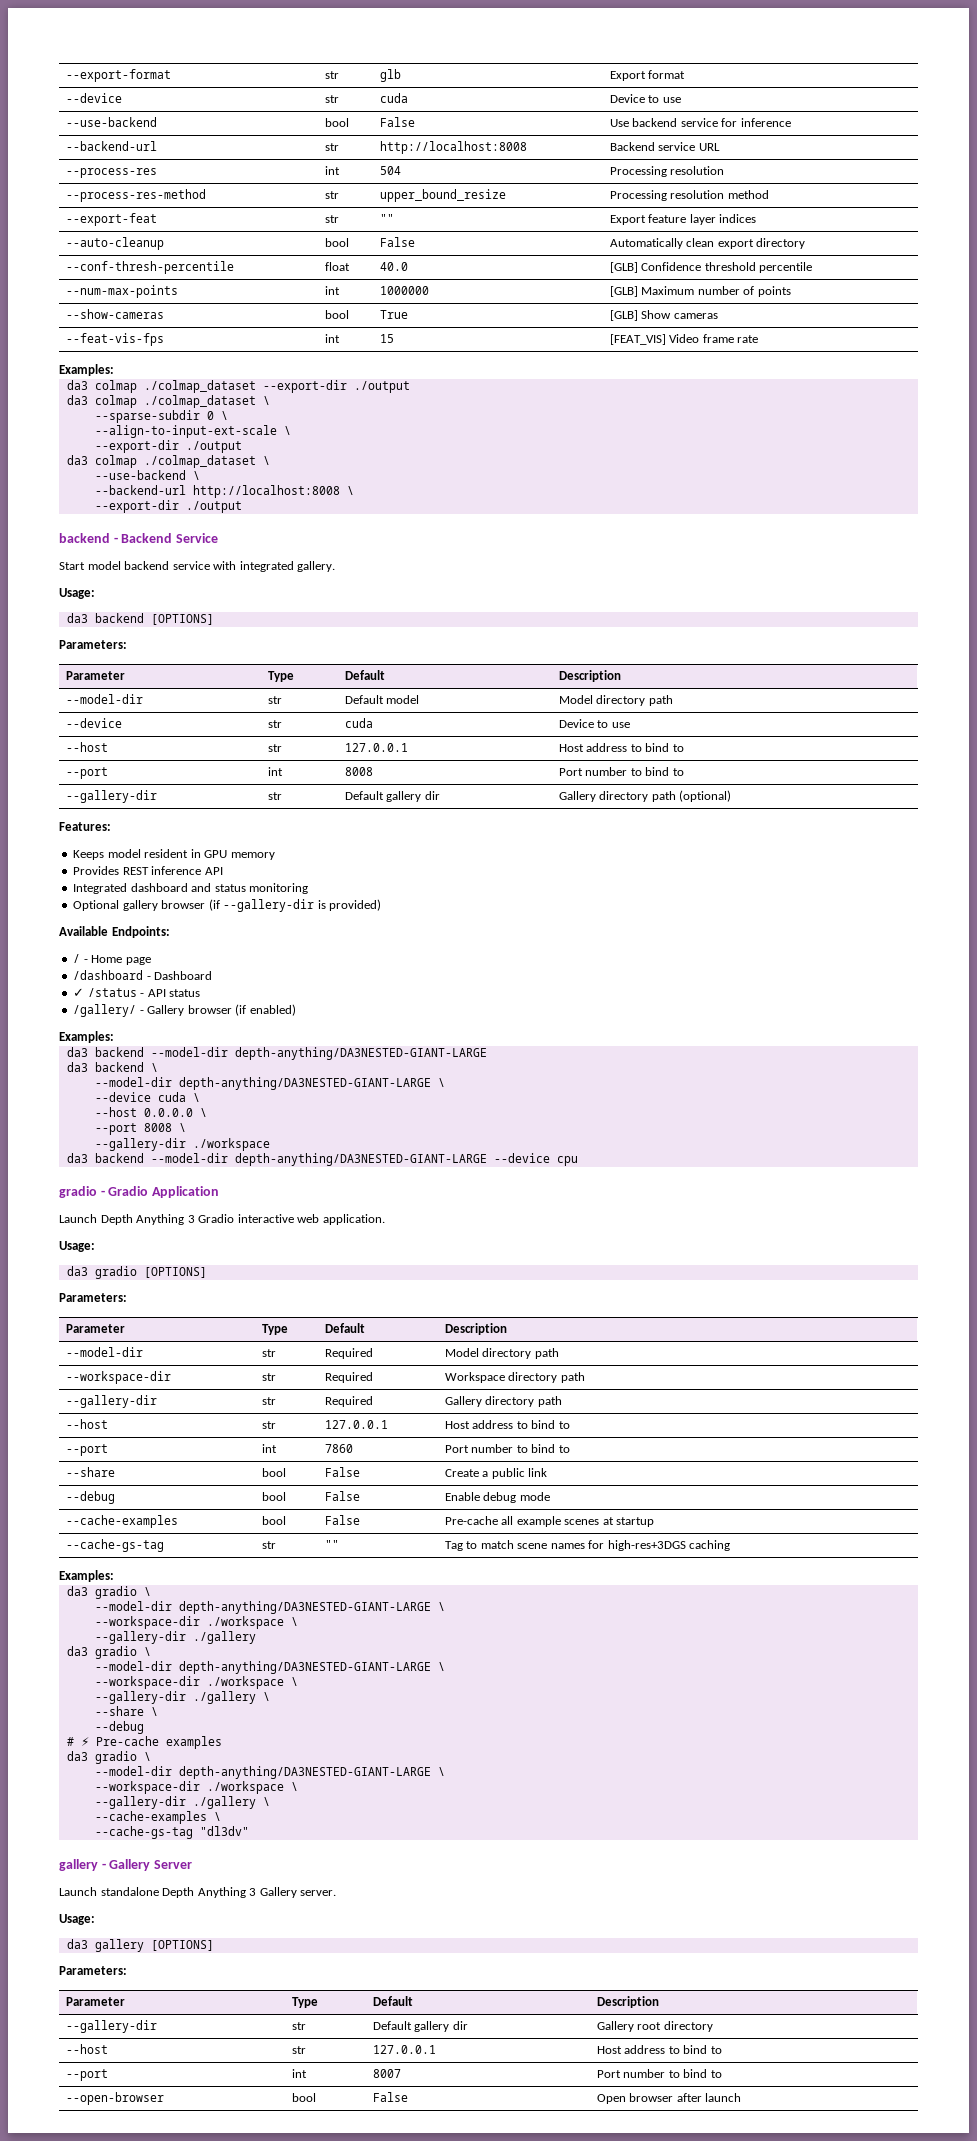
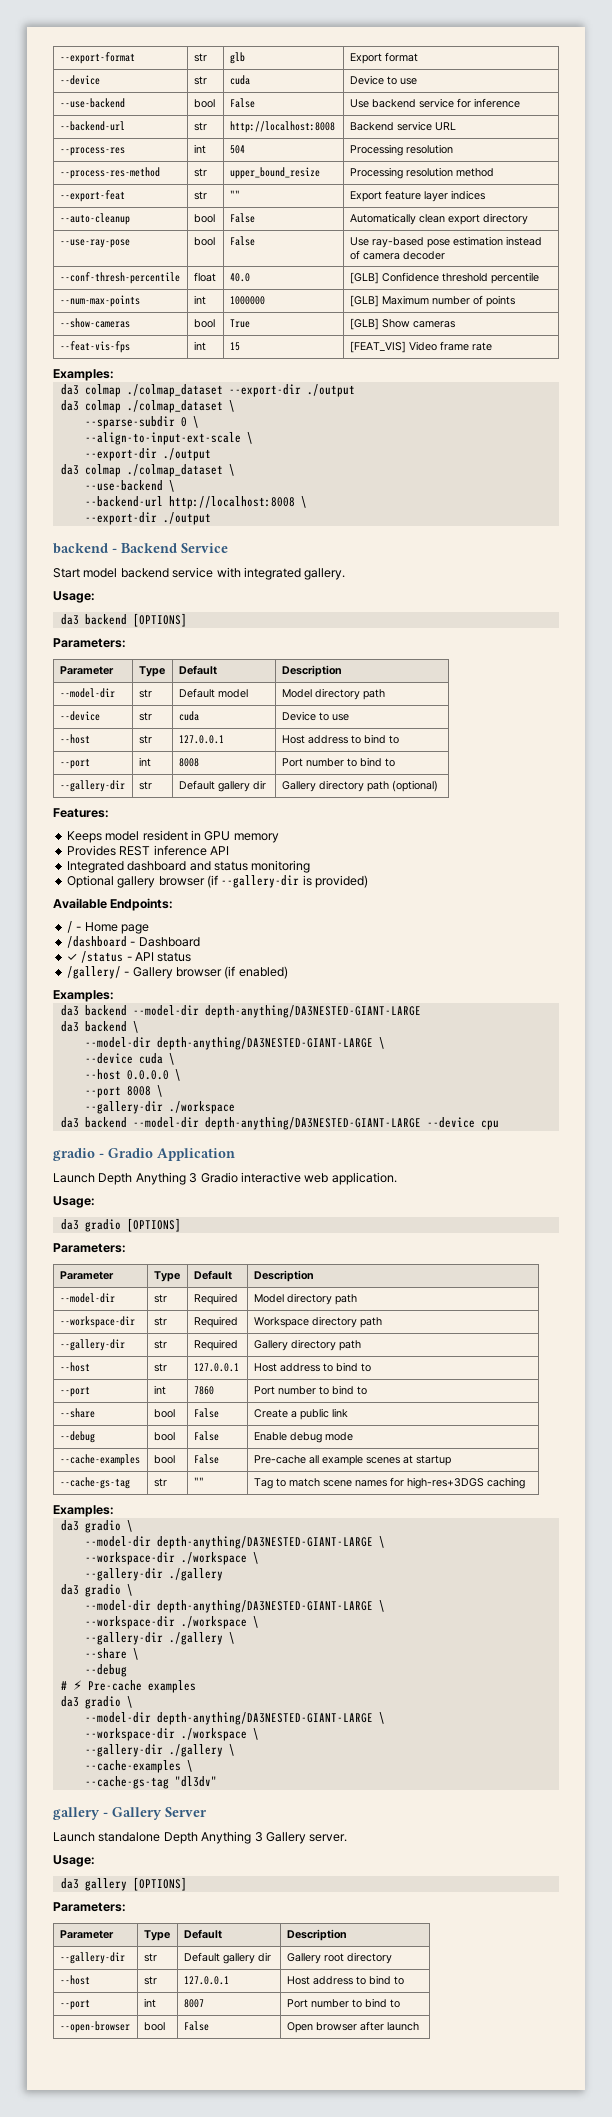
+ --use-ray-pose | bool | False | Use ray-based pose estimation instead of camera decoder

